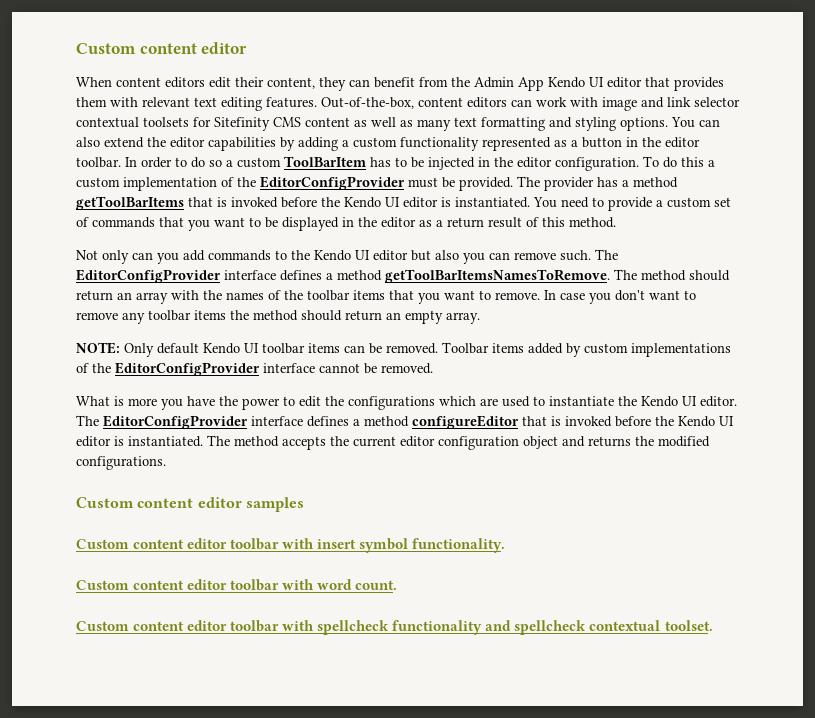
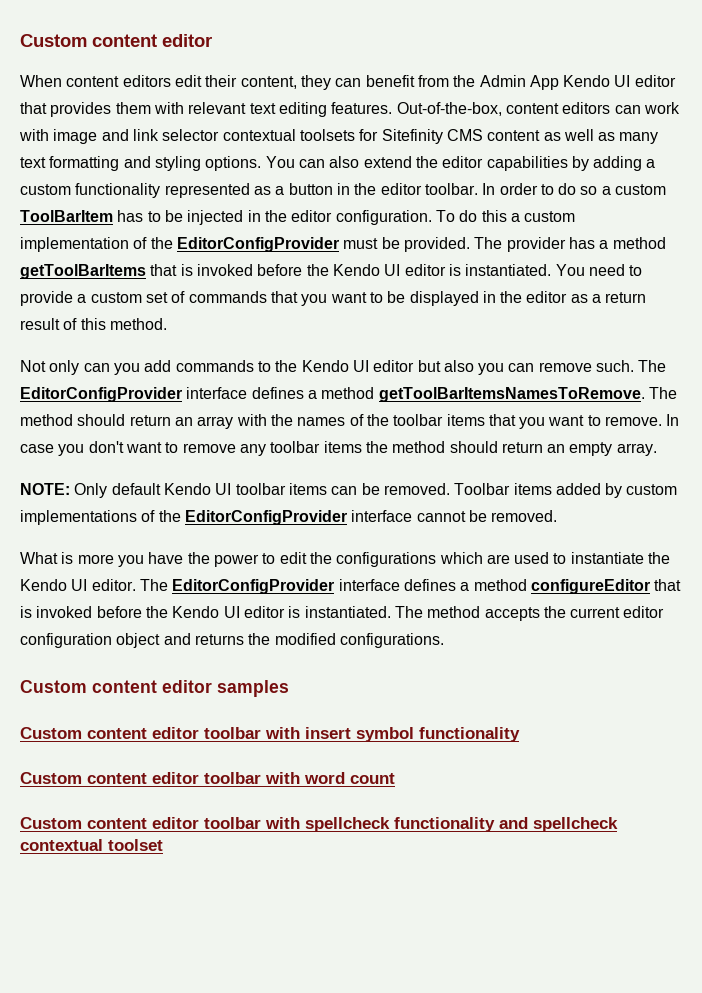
- Custom content editor toolbar with insert symbol functionality.
+ Custom content editor toolbar with insert symbol functionality
- Custom content editor toolbar with word count.
+ Custom content editor toolbar with word count
- Custom content editor toolbar with spellcheck functionality and spellcheck contextual toolset.
+ Custom content editor toolbar with spellcheck functionality and spellcheck contextual toolset

